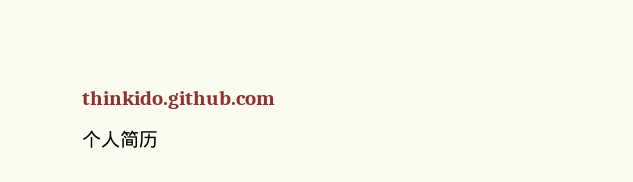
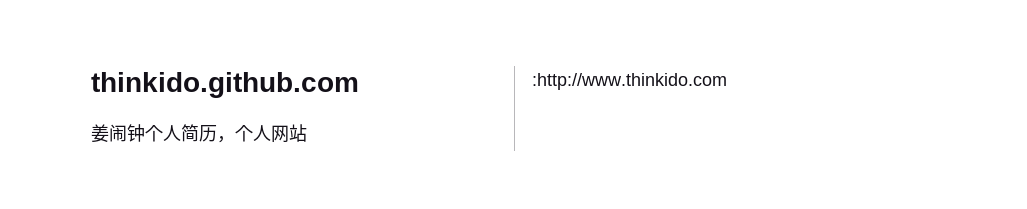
- 个人简历
+ 姜闹钟个人简历，个人网站:http://www.thinkido.com

